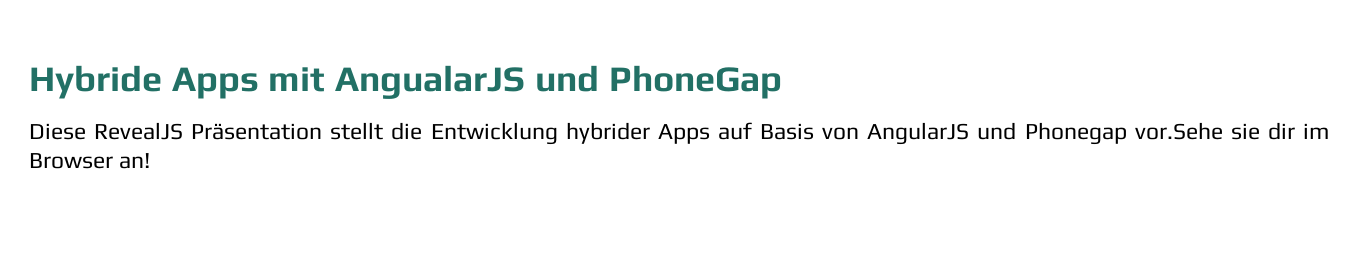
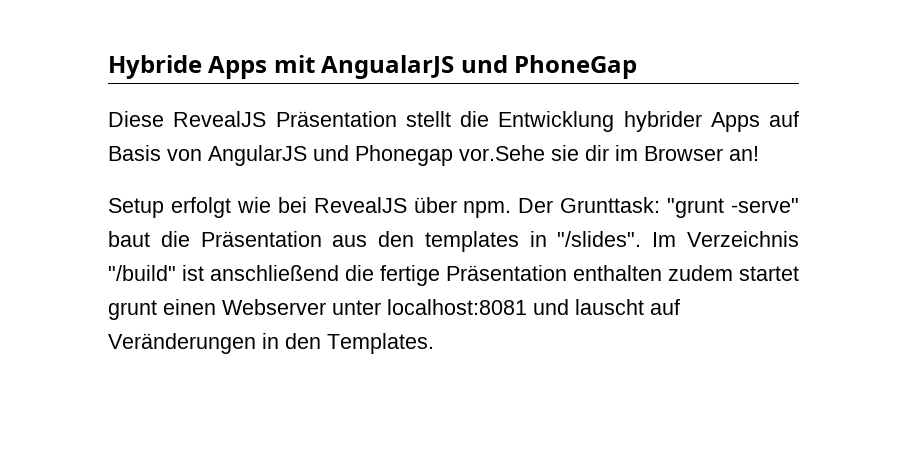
+ Setup erfolgt wie bei RevealJS über npm. Der Grunttask: "grunt -serve" baut die Präsentation aus den templates in "/slides". Im Verzeichnis "/build" ist anschließend die fertige Präsentation enthalten zudem startet grunt einen Webserver unter localhost:8081 und lauscht auf Veränderungen in den Templates.

